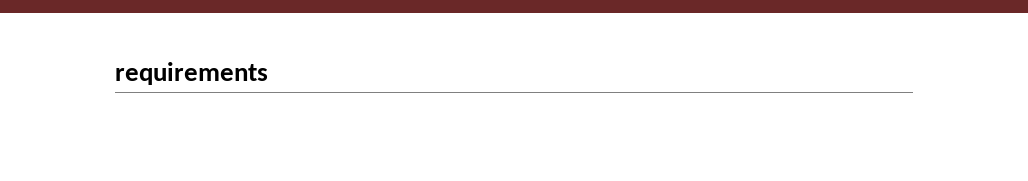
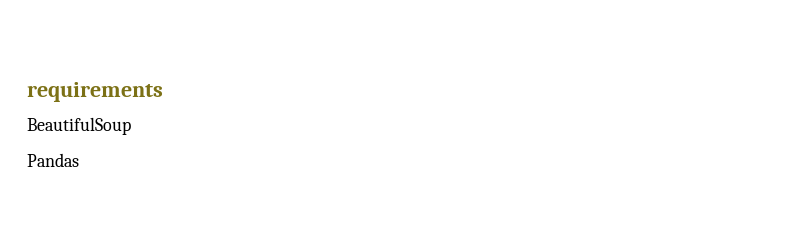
+ BeautifulSoup
+ Pandas

